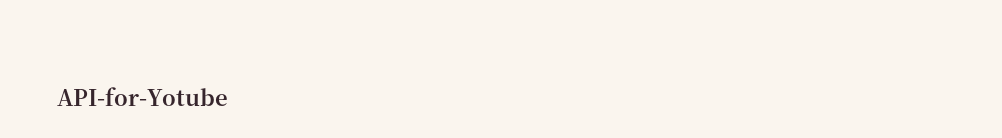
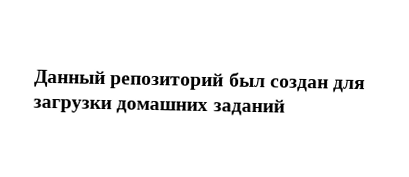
- API-for-Yotube
+ Данный репозиторий был создан для загрузки домашних заданий

